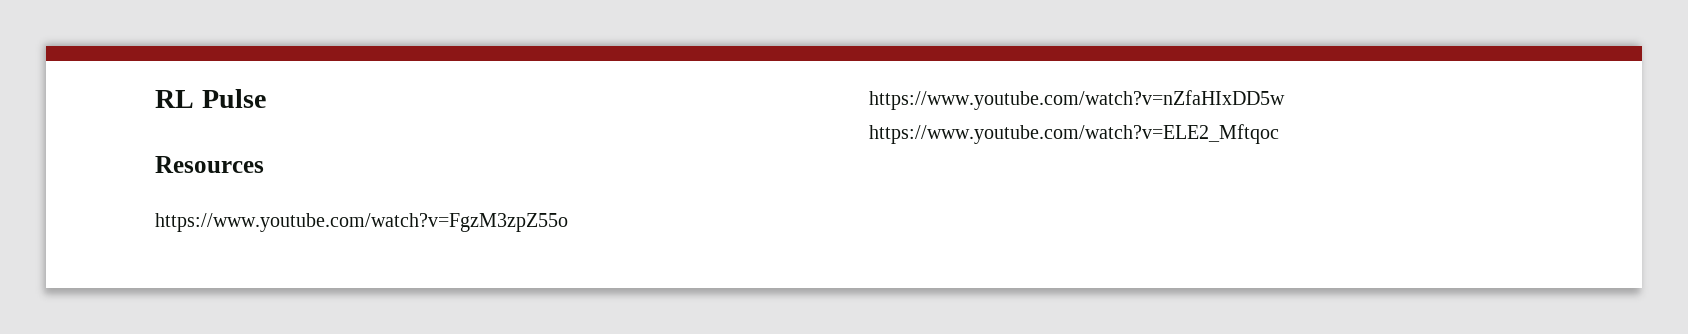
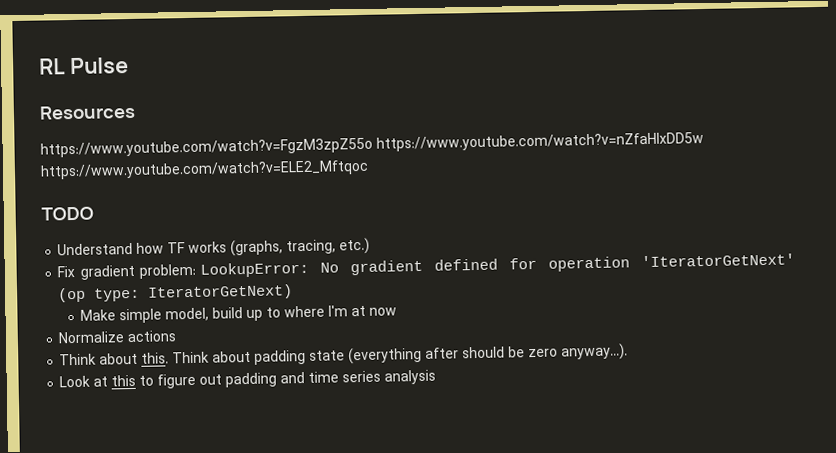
+ TODO
+ Understand how TF works (graphs, tracing, etc.)
+ Fix gradient problem: LookupError: No gradient defined for operation 'IteratorGetNext' (op type: IteratorGetNext)
+ Make simple model, build up to where I'm at now
+ Normalize actions
+ Think about this. Think about padding state (everything after should be zero anyway...).
+ Look at this to figure out padding and time series analysis

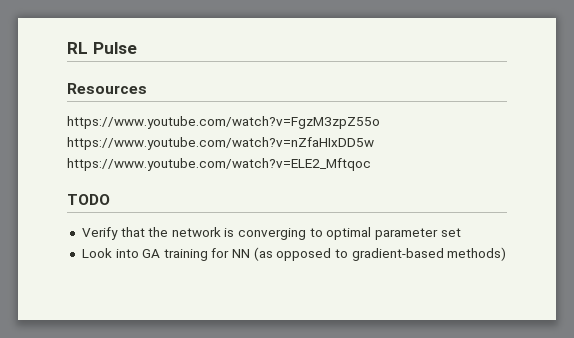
- Understand how TF works (graphs, tracing, etc.)
- Fix gradient problem: LookupError: No gradient defined for operation 'IteratorGetNext' (op type: IteratorGetNext)
- Make simple model, build up to where I'm at now
- Normalize actions
- Think about this. Think about padding state (everything after should be zero anyway...).
- Look at this to figure out padding and time series analysis
+ Verify that the network is converging to optimal parameter set
+ Look into GA training for NN (as opposed to gradient-based methods)

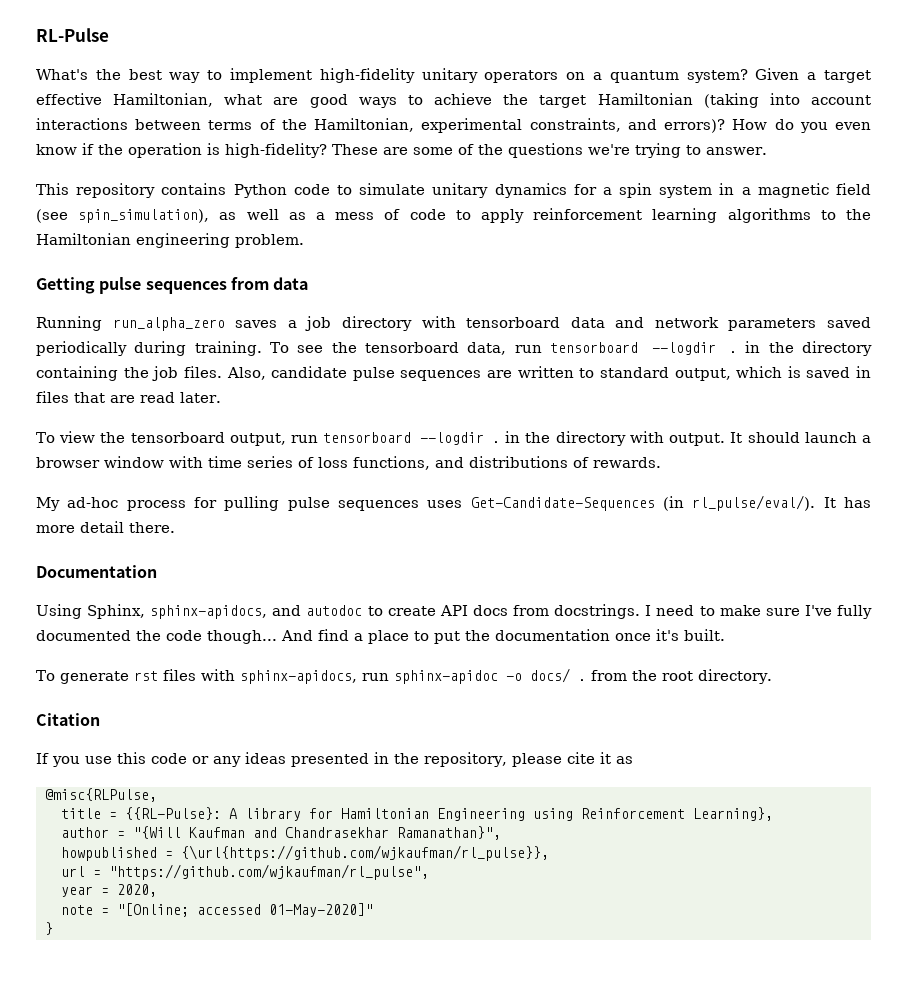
- RL Pulse
- Resources
- https://www.youtube.com/watch?v=FgzM3zpZ55o https://www.youtube.com/watch?v=nZfaHIxDD5w https://www.youtube.com/watch?v=ELE2_Mftqoc
- TODO
- Verify that the network is converging to optimal parameter set
- Look into GA training for NN (as opposed to gradient-based methods)
+ RL-Pulse
+ What's the best way to implement high-fidelity unitary operators on a quantum system? Given a target effective Hamiltonian, what are good ways to achieve the target Hamiltonian (taking into account interactions between terms of the Hamiltonian, experimental constraints, and errors)? How do you even know if the operation is high-fidelity? These are some of the questions we're trying to answer.
+ This repository contains Python code to simulate unitary dynamics for a spin system in a magnetic field (see spin_simulation), as well as a mess of code to apply reinforcement learning algorithms to the Hamiltonian engineering problem.
+ Getting pulse sequences from data
+ Running run_alpha_zero saves a job directory with tensorboard data and network parameters saved periodically during training. To see the tensorboard data, run tensorboard --logdir . in the directory containing the job files. Also, candidate pulse sequences are written to standard output, which is saved in files that are read later.
+ To view the tensorboard output, run tensorboard --logdir . in the directory with output. It should launch a browser window with time series of loss functions, and distributions of rewards.
+ My ad-hoc process for pulling pulse sequences uses Get-Candidate-Sequences (in rl_pulse/eval/). It has more detail there.
+ Documentation
+ Using Sphinx, sphinx-apidocs, and autodoc to create API docs from docstrings. I need to make sure I've fully documented the code though... And find a place to put the documentation once it's built.
+ To generate rst files with sphinx-apidocs, run sphinx-apidoc -o docs/ . from the root directory.
+ Citation
+ If you use this code or any ideas presented in the repository, please cite it as
+ @misc{RLPulse,
+ title = {{RL-Pulse}: A library for Hamiltonian Engineering using Reinforcement Learning},
+ author = "{Will Kaufman and Chandrasekhar Ramanathan}",
+ howpublished = {\url{https://github.com/wjkaufman/rl_pulse}},
+ url = "https://github.com/wjkaufman/rl_pulse",
+ year = 2020,
+ note = "[Online; accessed 01-May-2020]"
+ }

